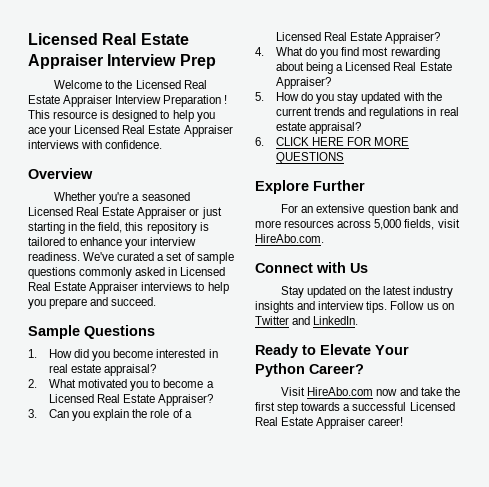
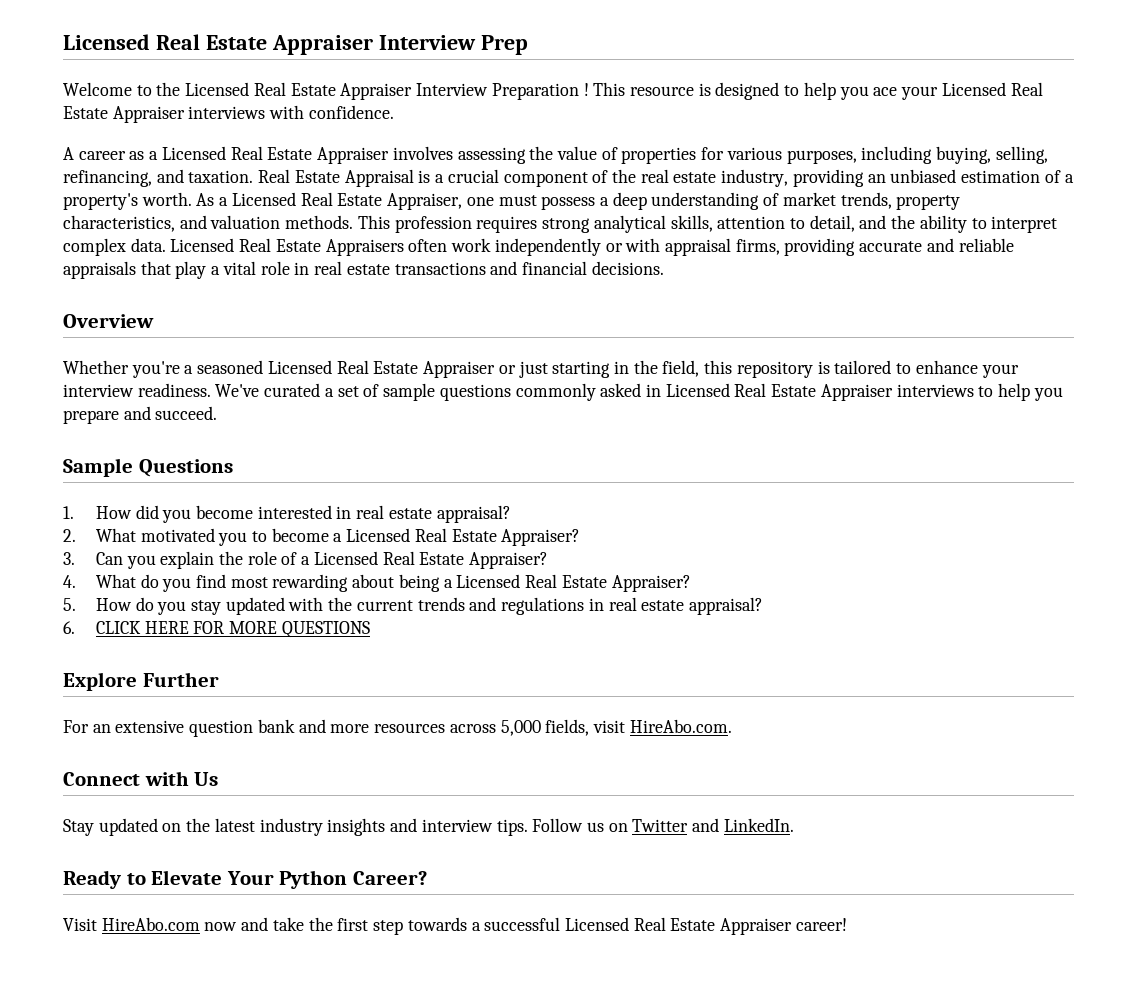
+ A career as a Licensed Real Estate Appraiser involves assessing the value of properties for various purposes, including buying, selling, refinancing, and taxation. Real Estate Appraisal is a crucial component of the real estate industry, providing an unbiased estimation of a property's worth. As a Licensed Real Estate Appraiser, one must possess a deep understanding of market trends, property characteristics, and valuation methods. This profession requires strong analytical skills, attention to detail, and the ability to interpret complex data. Licensed Real Estate Appraisers often work independently or with appraisal firms, providing accurate and reliable appraisals that play a vital role in real estate transactions and financial decisions.

